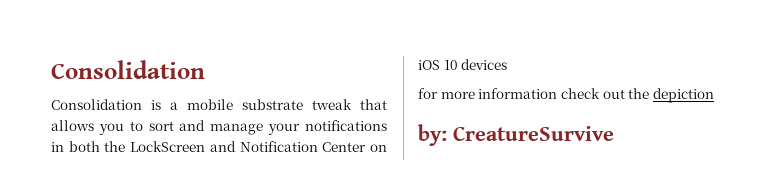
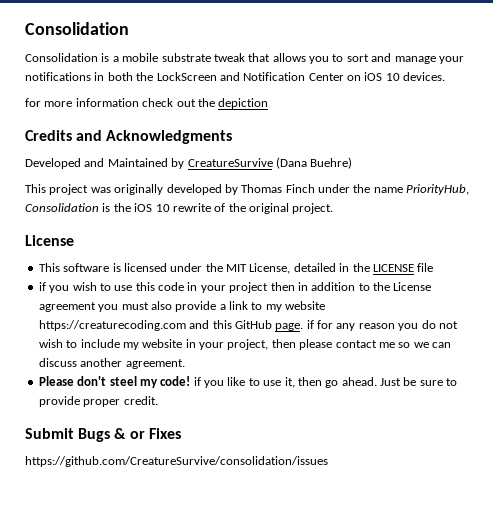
- Consolidation is a mobile substrate tweak that allows you to sort and manage your notifications in both the LockScreen and Notification Center on iOS 10 devices
+ Consolidation is a mobile substrate tweak that allows you to sort and manage your notifications in both the LockScreen and Notification Center on iOS 10 devices.
- by: CreatureSurvive
+ Credits and Acknowledgments
+ Developed and Maintained by CreatureSurvive (Dana Buehre)
+ This project was originally developed by Thomas Finch under the name PriorityHub, Consolidation is the iOS 10 rewrite of the original project.
+ License
+ This software is licensed under the MIT License, detailed in the LICENSE file
+ if you wish to use this code in your project then in addition to the License agreement you must also provide a link to my website https://creaturecoding.com and this GitHub page. if for any reason you do not wish to include my website in your project, then please contact me so we can discuss another agreement.
+ Please don't steel my code! if you like to use it, then go ahead. Just be sure to provide proper credit.
+ Submit Bugs & or Fixes
+ https://github.com/CreatureSurvive/consolidation/issues

